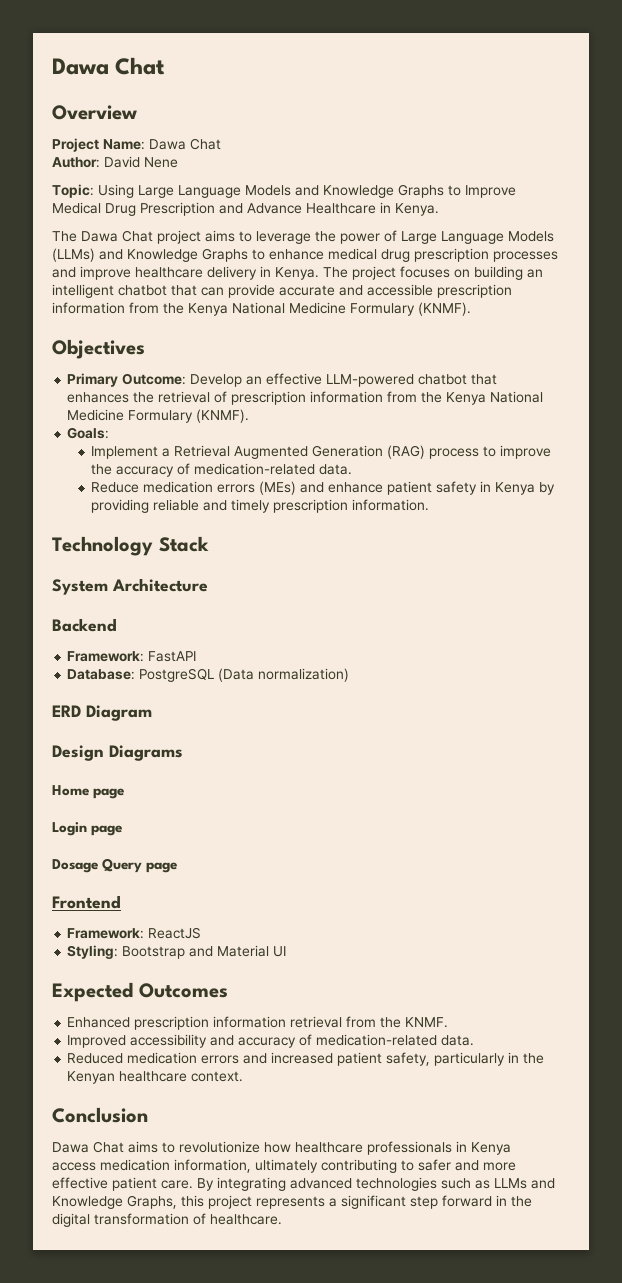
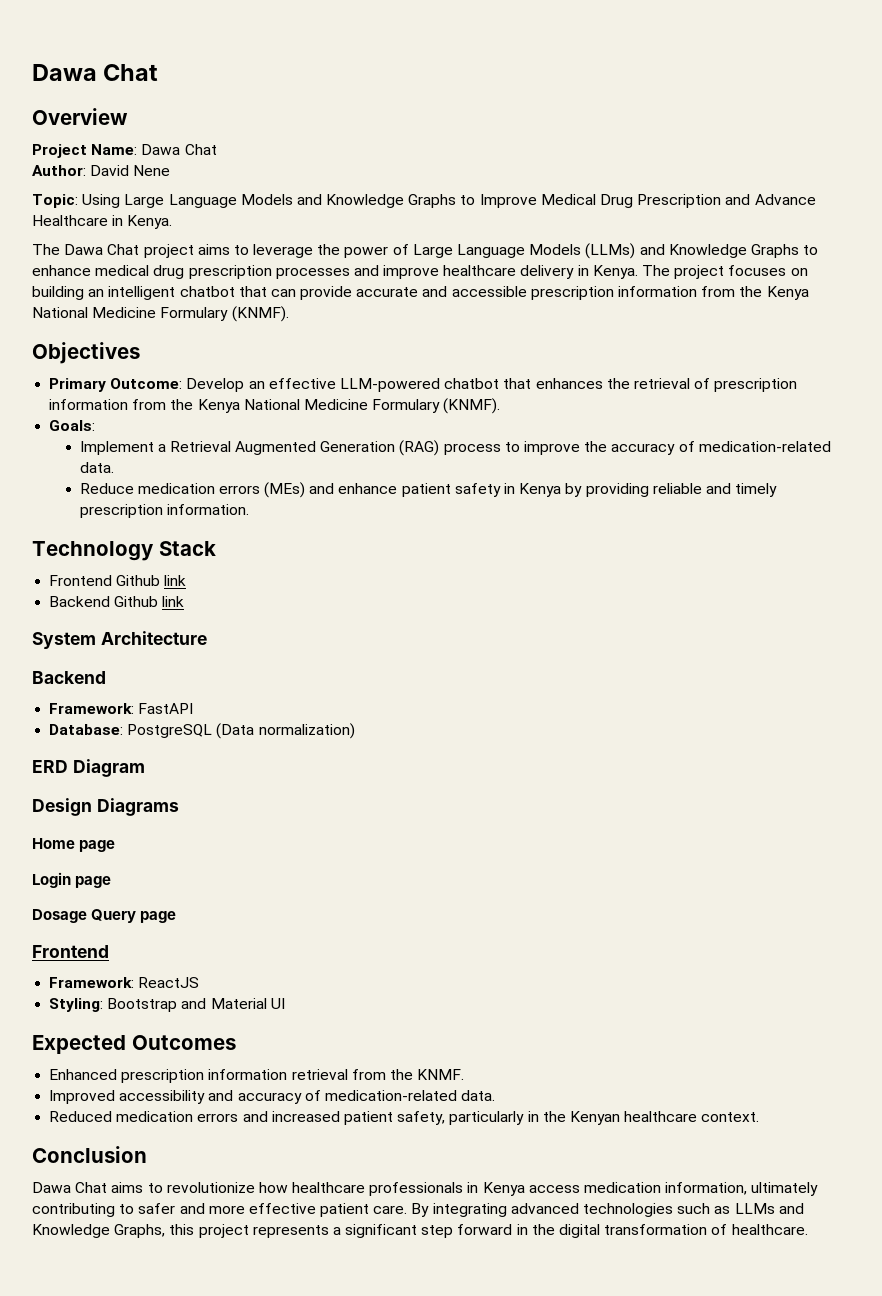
+ Frontend Github link
+ Backend Github link

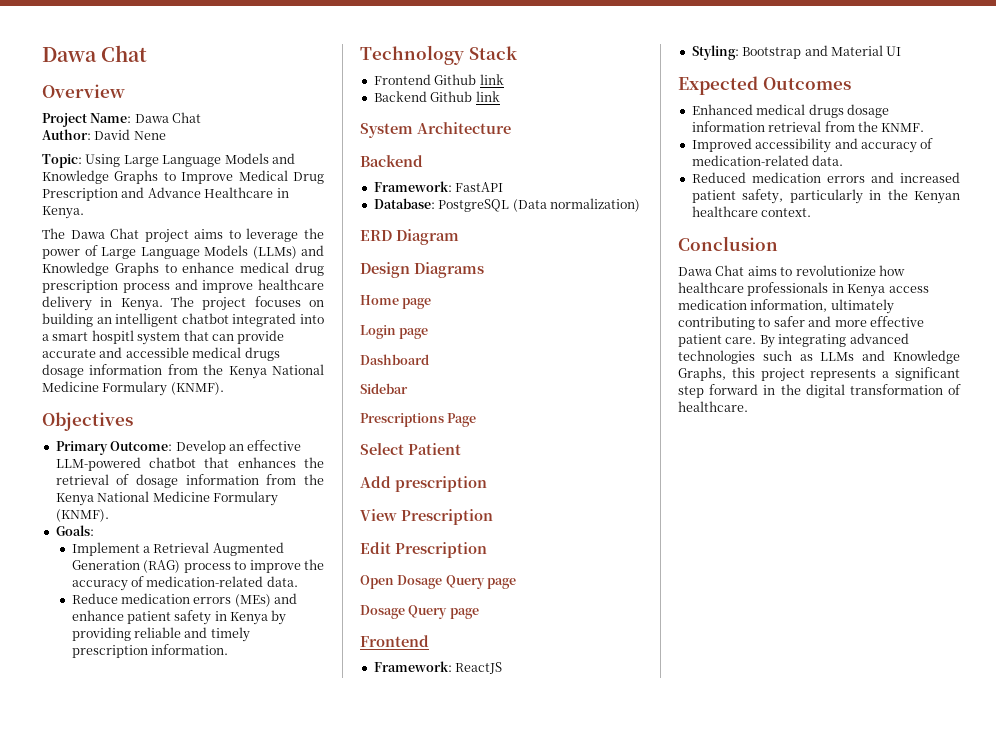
- The Dawa Chat project aims to leverage the power of Large Language Models (LLMs) and Knowledge Graphs to enhance medical drug prescription processes and improve healthcare delivery in Kenya.
+ The Dawa Chat project aims to leverage the power of Large Language Models (LLMs) and Knowledge Graphs to enhance medical drug prescription process and improve healthcare delivery in Kenya.
- The project focuses on building an intelligent chatbot that can provide accurate and accessible prescription information from the Kenya National Medicine Formulary (KNMF).
+ The project focuses on building an intelligent chatbot integrated into a smart hospitl system that can provide accurate and accessible medical drugs dosage information from the Kenya National Medicine Formulary (KNMF).
- Primary Outcome: Develop an effective LLM-powered chatbot that enhances the retrieval of prescription information from the Kenya National Medicine Formulary (KNMF).
+ Primary Outcome: Develop an effective LLM-powered chatbot that enhances the retrieval of dosage information from the Kenya National Medicine Formulary (KNMF).
+ Dashboard
+ Sidebar
+ Prescriptions Page
+ Select Patient
+ Add prescription
+ View Prescription
+ Edit Prescription
+ Open Dosage Query page
- Enhanced prescription information retrieval from the KNMF.
+ Enhanced medical drugs dosage information retrieval from the KNMF.

